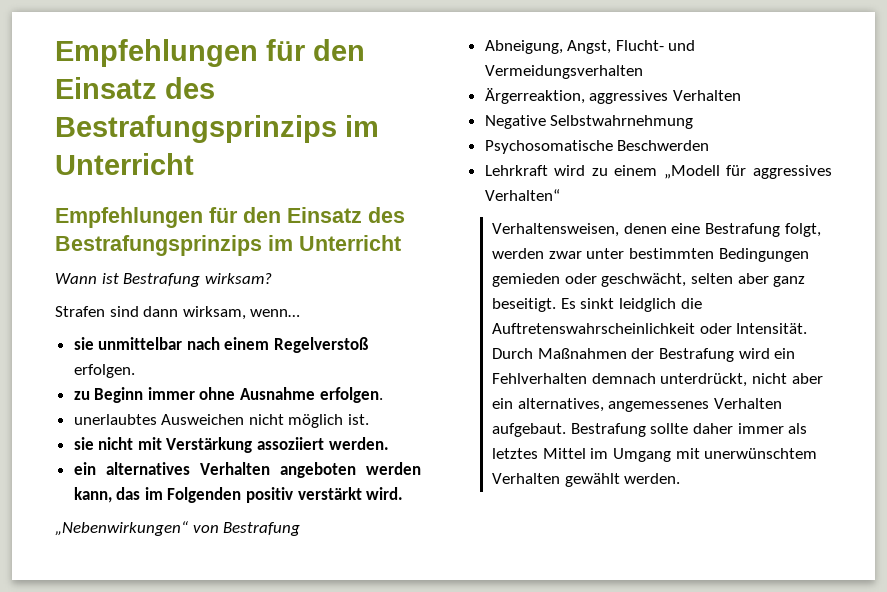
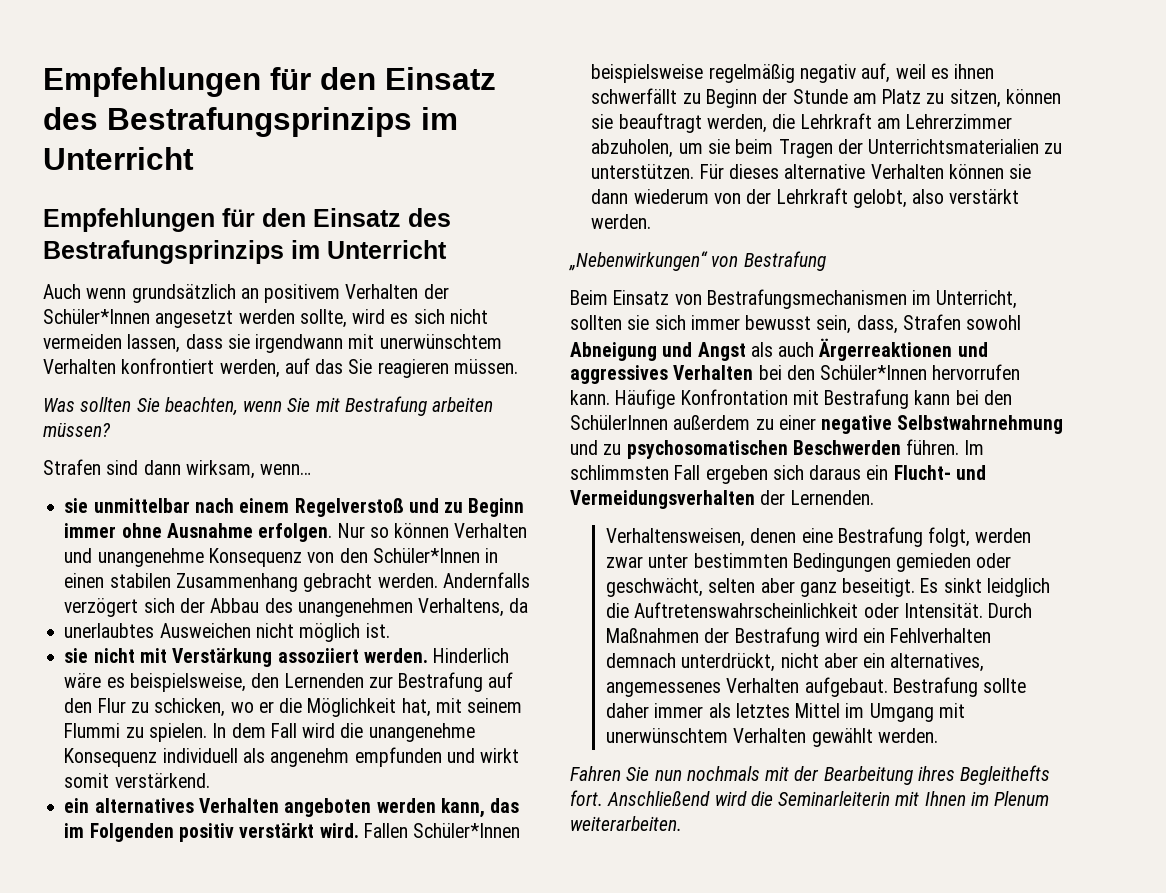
- Wann ist Bestrafung wirksam?
+ Auch wenn grundsätzlich an positivem Verhalten der Schüler*Innen angesetzt werden sollte, wird es sich nicht vermeiden lassen, dass sie irgendwann mit unerwünschtem Verhalten konfrontiert werden, auf das Sie reagieren müssen.
+ Was sollten Sie beachten, wenn Sie mit Bestrafung arbeiten müssen?
- sie unmittelbar nach einem Regelverstoß erfolgen.
- zu Beginn immer ohne Ausnahme erfolgen.
+ sie unmittelbar nach einem Regelverstoß und zu Beginn immer ohne Ausnahme erfolgen. Nur so können Verhalten und unangenehme Konsequenz von den Schüler*Innen in einen stabilen Zusammenhang gebracht werden. Andernfalls verzögert sich der Abbau des unangenehmen Verhaltens, da
+ Hinderlich wäre es beispielsweise, den Lernenden zur Bestrafung auf den Flur zu schicken, wo er die Möglichkeit hat, mit seinem Flummi zu spielen. In dem Fall wird die unangenehme Konsequenz individuell als angenehm empfunden und wirkt somit verstärkend.
- ein alternatives Verhalten angeboten werden kann, das im Folgenden positiv verstärkt wird.
+ ein alternatives Verhalten angeboten werden kann, das im Folgenden positiv verstärkt wird. Fallen Schüler*Innen beispielsweise regelmäßig negativ auf, weil es ihnen schwerfällt zu Beginn der Stunde am Platz zu sitzen, können sie beauftragt werden, die Lehrkraft am Lehrerzimmer abzuholen, um sie beim Tragen der Unterrichtsmaterialien zu unterstützen. Für dieses alternative Verhalten können sie dann wiederum von der Lehrkraft gelobt, also verstärkt werden.
  „Nebenwirkungen“ von Bestrafung
- Abneigung, Angst, Flucht- und Vermeidungsverhalten
- Ärgerreaktion, aggressives Verhalten
- Negative Selbstwahrnehmung
- Psychosomatische Beschwerden
- Lehrkraft wird zu einem „Modell für aggressives Verhalten“
+ Beim Einsatz von Bestrafungsmechanismen im Unterricht, sollten sie sich immer bewusst sein, dass, Strafen sowohl Abneigung und Angst als auch Ärgerreaktionen und aggressives Verhalten bei den Schüler*Innen hervorrufen kann. Häufige Konfrontation mit Bestrafung kann bei den SchülerInnen außerdem zu einer negative Selbstwahrnehmung und zu psychosomatischen Beschwerden führen. Im schlimmsten Fall ergeben sich daraus ein Flucht- und Vermeidungsverhalten der Lernenden.
+ Fahren Sie nun nochmals mit der Bearbeitung ihres Begleithefts fort. Anschließend wird die Seminarleiterin mit Ihnen im Plenum weiterarbeiten.

